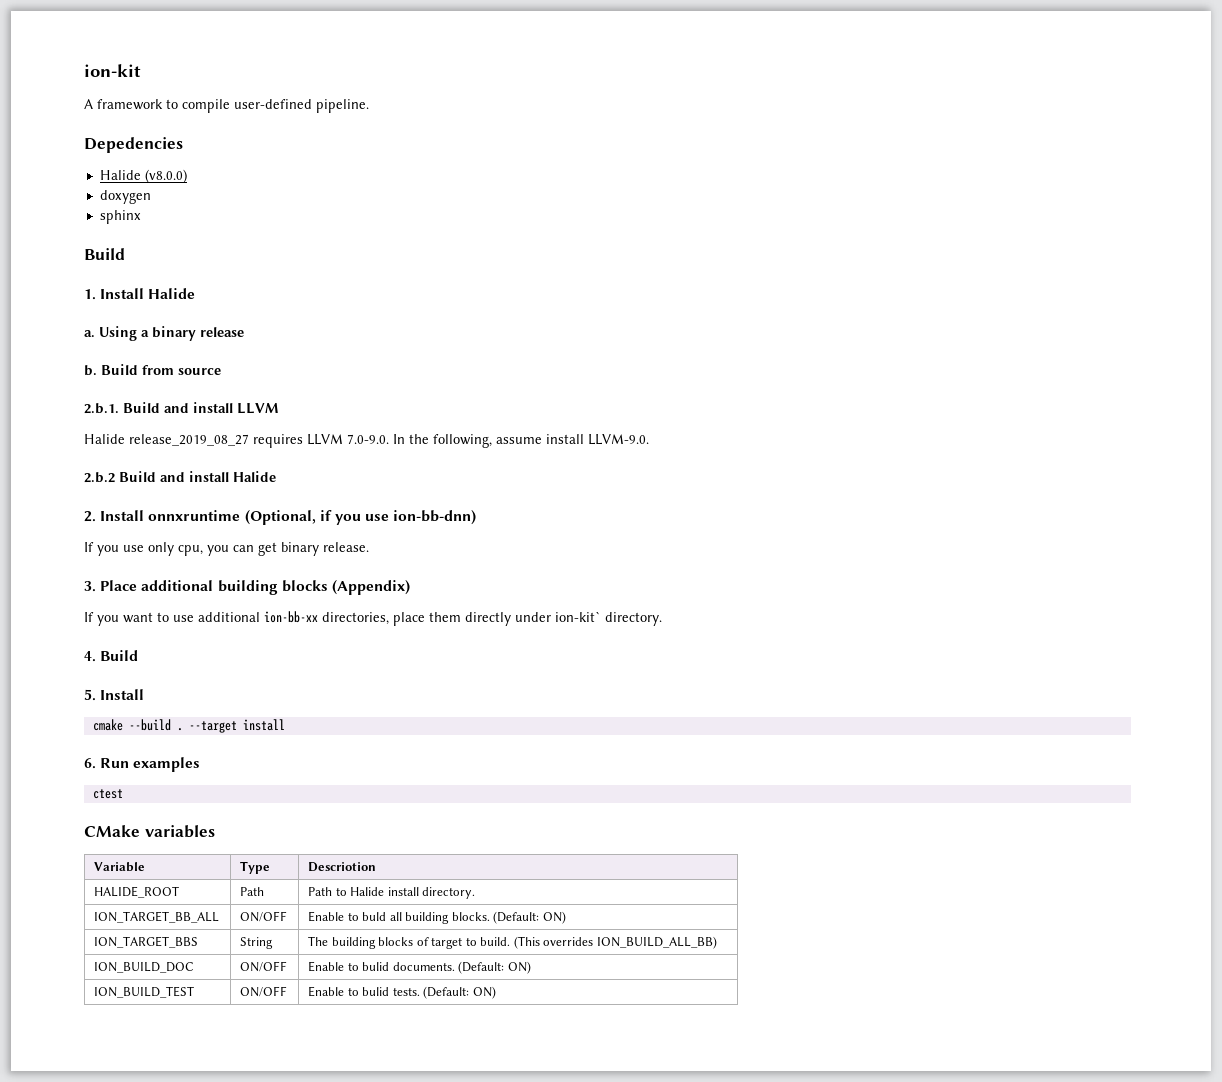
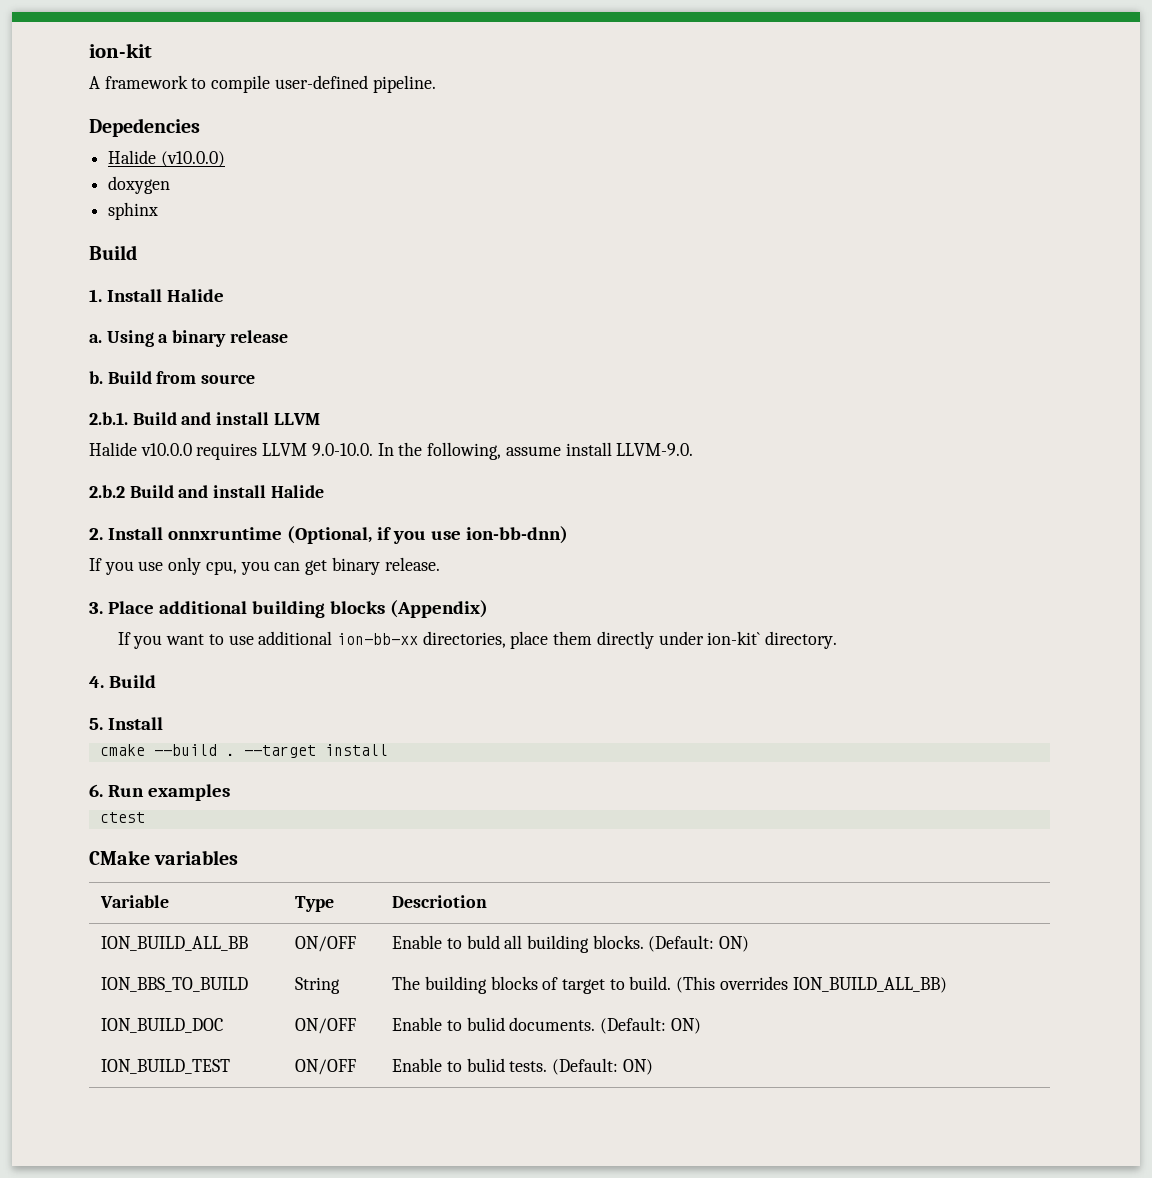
- Halide (v8.0.0)
+ Halide (v10.0.0)
- Halide release_2019_08_27 requires LLVM 7.0-9.0. In the following, assume install LLVM-9.0.
+ Halide v10.0.0 requires LLVM 9.0-10.0. In the following, assume install LLVM-9.0.
- HALIDE_ROOT | Path | Path to Halide install directory.
- ION_TARGET_BB_ALL | ON/OFF | Enable to buld all building blocks. (Default: ON)
+ ION_BUILD_ALL_BB | ON/OFF | Enable to buld all building blocks. (Default: ON)
- ION_TARGET_BBS | String | The building blocks of target to build. (This overrides ION_BUILD_ALL_BB)
+ ION_BBS_TO_BUILD | String | The building blocks of target to build. (This overrides ION_BUILD_ALL_BB)

